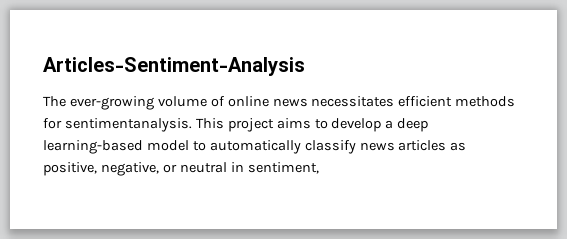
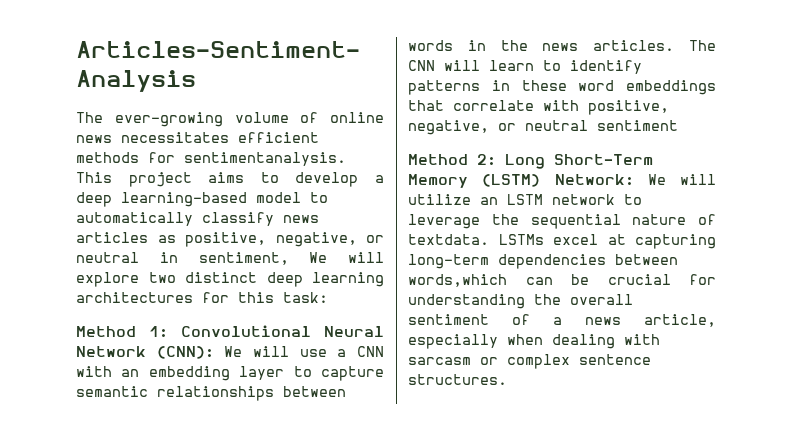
- This project aims to develop a deep learning-based model to automatically classify news articles as positive, negative, or neutral in sentiment,
+ This project aims to develop a deep learning-based model to automatically classify news articles as positive, negative, or neutral in sentiment, We will explore two distinct deep learning architectures for this task:
+ Method 1: Convolutional Neural Network (CNN): We will use a CNN with an embedding layer to capture semantic relationships between words in the news articles. The CNN will learn to identify patterns in these word embeddings that correlate with positive, negative, or neutral sentiment
+ Method 2: Long Short-Term Memory (LSTM) Network: We will utilize an LSTM network to leverage the sequential nature of textdata. LSTMs excel at capturing long-term dependencies between words,which can be crucial for understanding the overall sentiment of a news article, especially when dealing with sarcasm or complex sentence structures.

